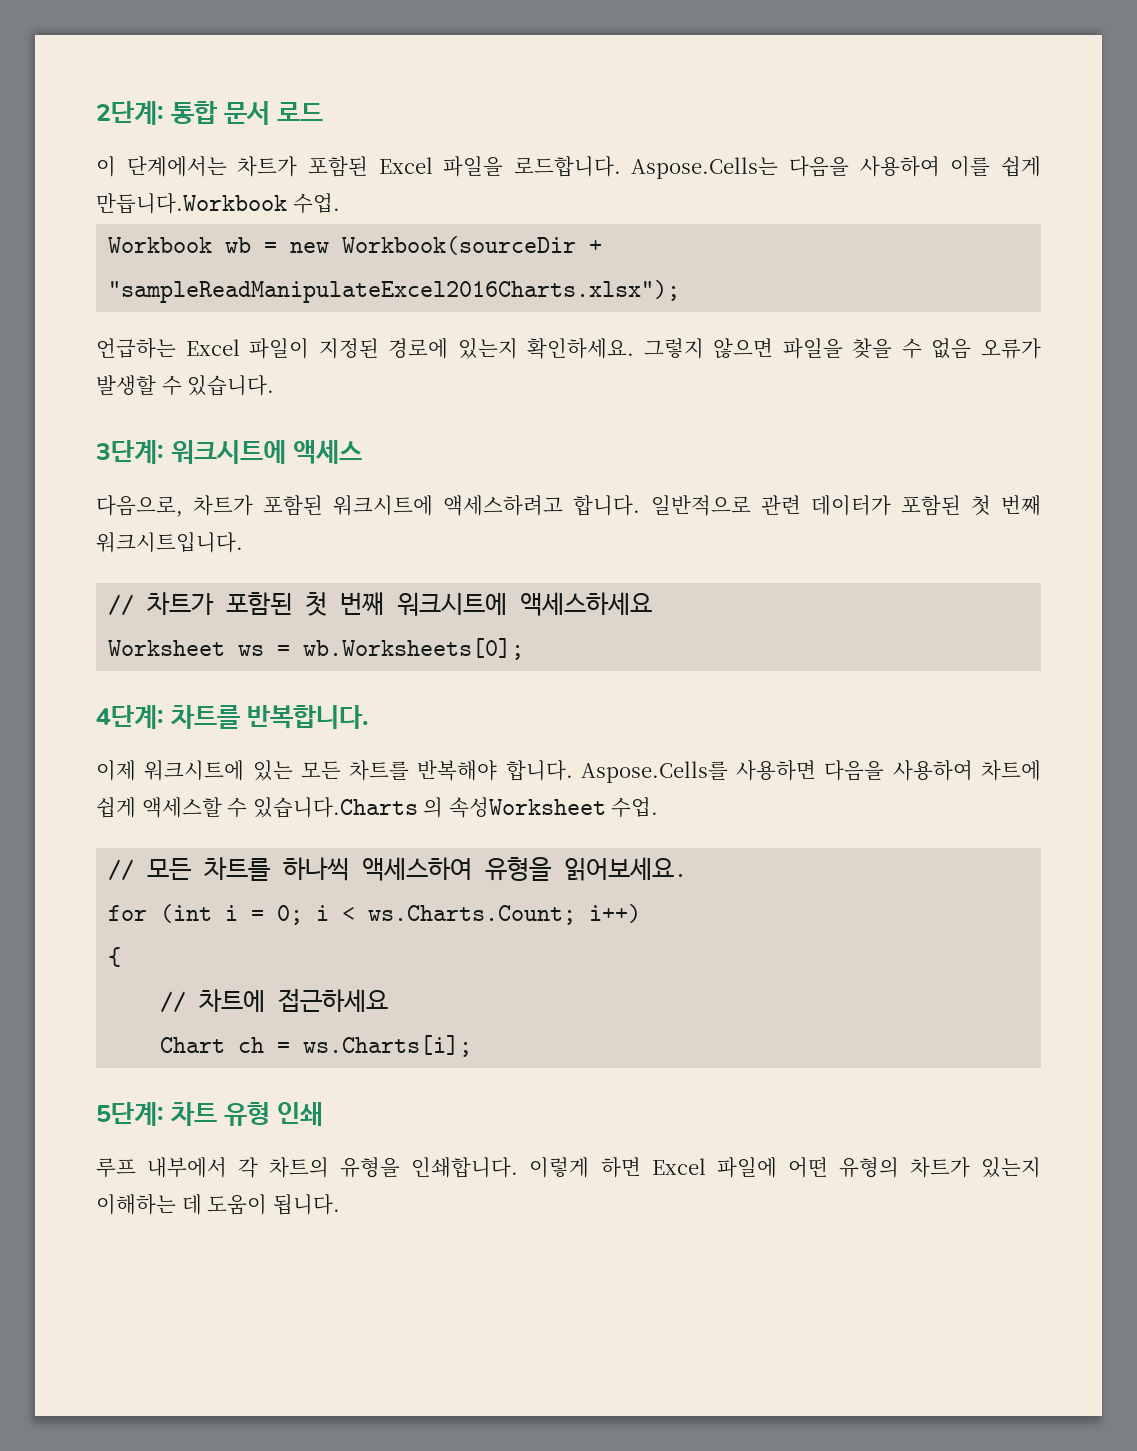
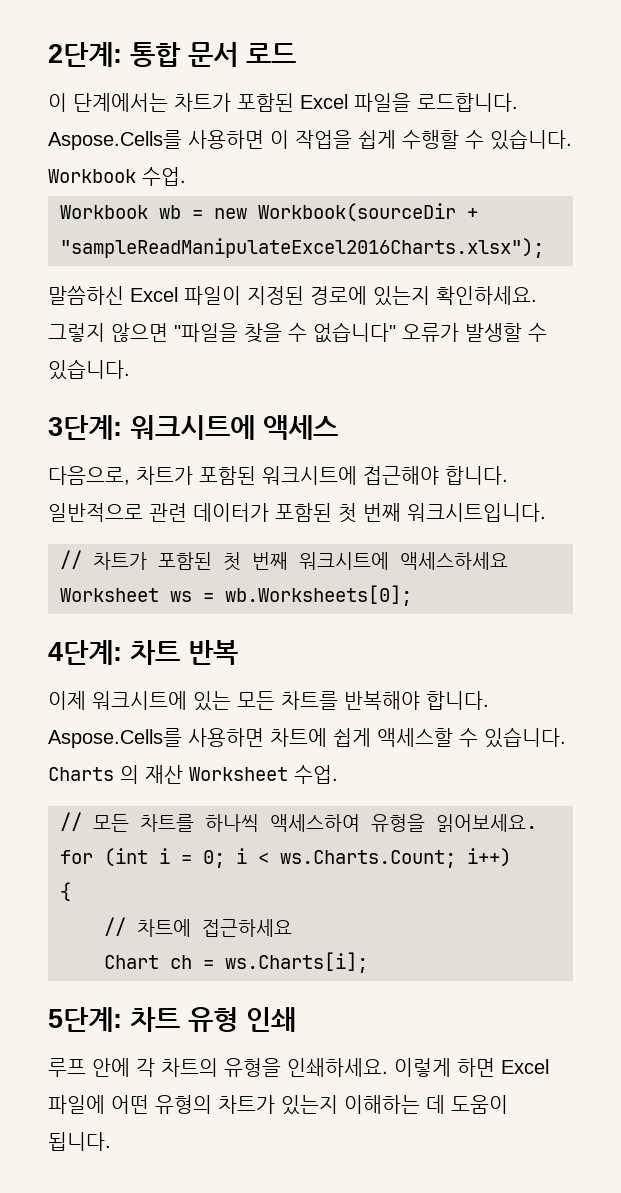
- Aspose.Cells는 다음을 사용하여 이를 쉽게 만듭니다.Workbook 수업.
+ Aspose.Cells를 사용하면 이 작업을 쉽게 수행할 수 있습니다. Workbook 수업.
- 언급하는 Excel 파일이 지정된 경로에 있는지 확인하세요.
+ 말씀하신 Excel 파일이 지정된 경로에 있는지 확인하세요.
- 그렇지 않으면 파일을 찾을 수 없음 오류가 발생할 수 있습니다.
+ 그렇지 않으면 "파일을 찾을 수 없습니다" 오류가 발생할 수 있습니다.
- 다음으로, 차트가 포함된 워크시트에 액세스하려고 합니다.
+ 다음으로, 차트가 포함된 워크시트에 접근해야 합니다.
- 4단계: 차트를 반복합니다.
+ 4단계: 차트 반복
- Aspose.Cells를 사용하면 다음을 사용하여 차트에 쉽게 액세스할 수 있습니다.Charts 의 속성Worksheet 수업.
+ Aspose.Cells를 사용하면 차트에 쉽게 액세스할 수 있습니다. Charts 의 재산 Worksheet 수업.
- 루프 내부에서 각 차트의 유형을 인쇄합니다.
+ 루프 안에 각 차트의 유형을 인쇄하세요.

